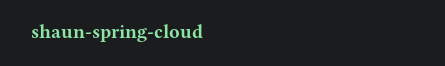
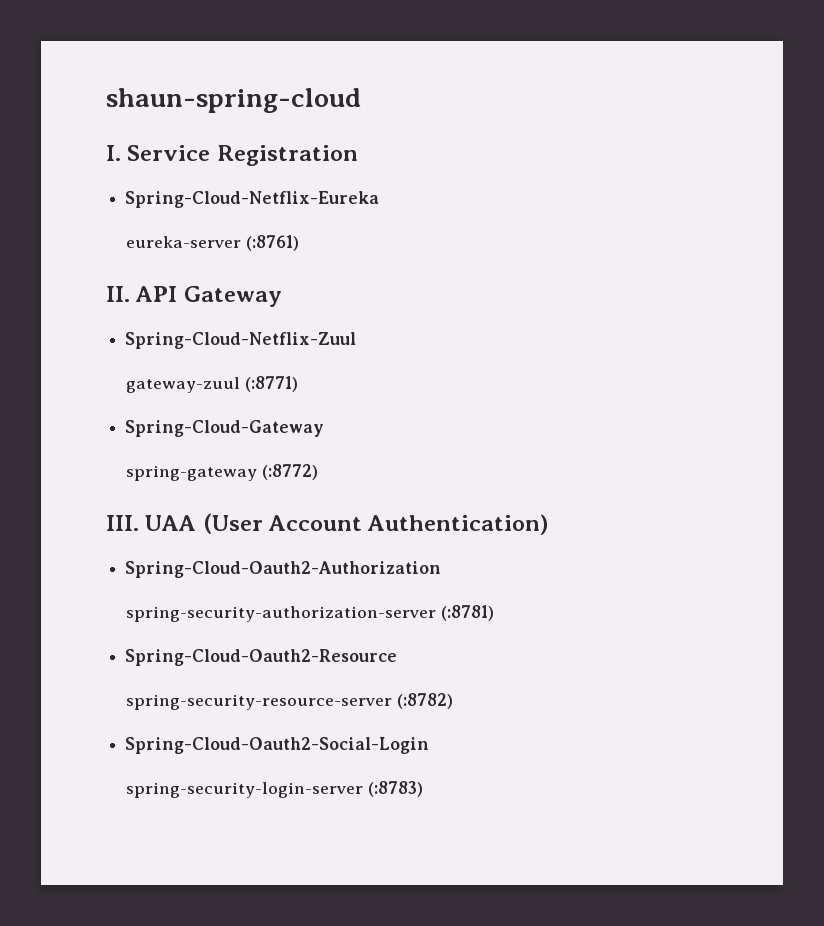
+ I. Service Registration
+ Spring-Cloud-Netflix-Eureka
+ eureka-server (:8761)
+ II. API Gateway
+ Spring-Cloud-Netflix-Zuul
+ gateway-zuul (:8771)
+ Spring-Cloud-Gateway
+ spring-gateway (:8772)
+ III. UAA (User Account Authentication)
+ Spring-Cloud-Oauth2-Authorization
+ spring-security-authorization-server (:8781)
+ Spring-Cloud-Oauth2-Resource
+ spring-security-resource-server (:8782)
+ Spring-Cloud-Oauth2-Social-Login
+ spring-security-login-server (:8783)

